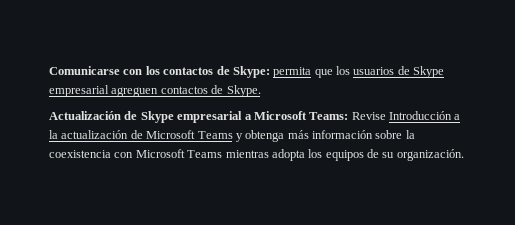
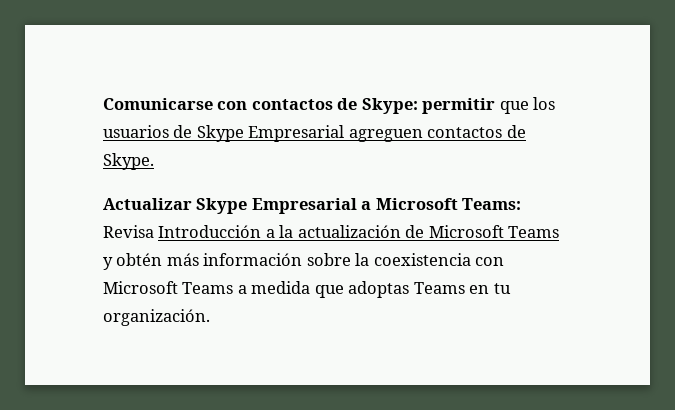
- Comunicarse con los contactos de Skype: permita que los usuarios de Skype empresarial agreguen contactos de Skype.
+ Comunicarse con contactos de Skype: permitir que los usuarios de Skype Empresarial agreguen contactos de Skype.
- Actualización de Skype empresarial a Microsoft Teams: Revise Introducción a la actualización de Microsoft Teams y obtenga más información sobre la coexistencia con Microsoft Teams mientras adopta los equipos de su organización.
+ Actualizar Skype Empresarial a Microsoft Teams: Revisa Introducción a la actualización de Microsoft Teams y obtén más información sobre la coexistencia con Microsoft Teams a medida que adoptas Teams en tu organización.

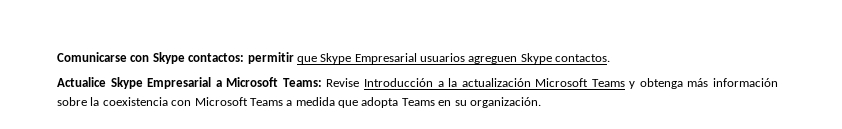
- Comunicarse con contactos de Skype: permitir que los usuarios de Skype Empresarial agreguen contactos de Skype.
- Actualizar Skype Empresarial a Microsoft Teams: Revisa Introducción a la actualización de Microsoft Teams y obtén más información sobre la coexistencia con Microsoft Teams a medida que adoptas Teams en tu organización.
+ Comunicarse con Skype contactos: permitir que Skype Empresarial usuarios agreguen Skype contactos.
+ Actualice Skype Empresarial a Microsoft Teams: Revise Introducción a la actualización Microsoft Teams y obtenga más información sobre la coexistencia con Microsoft Teams a medida que adopta Teams en su organización.

